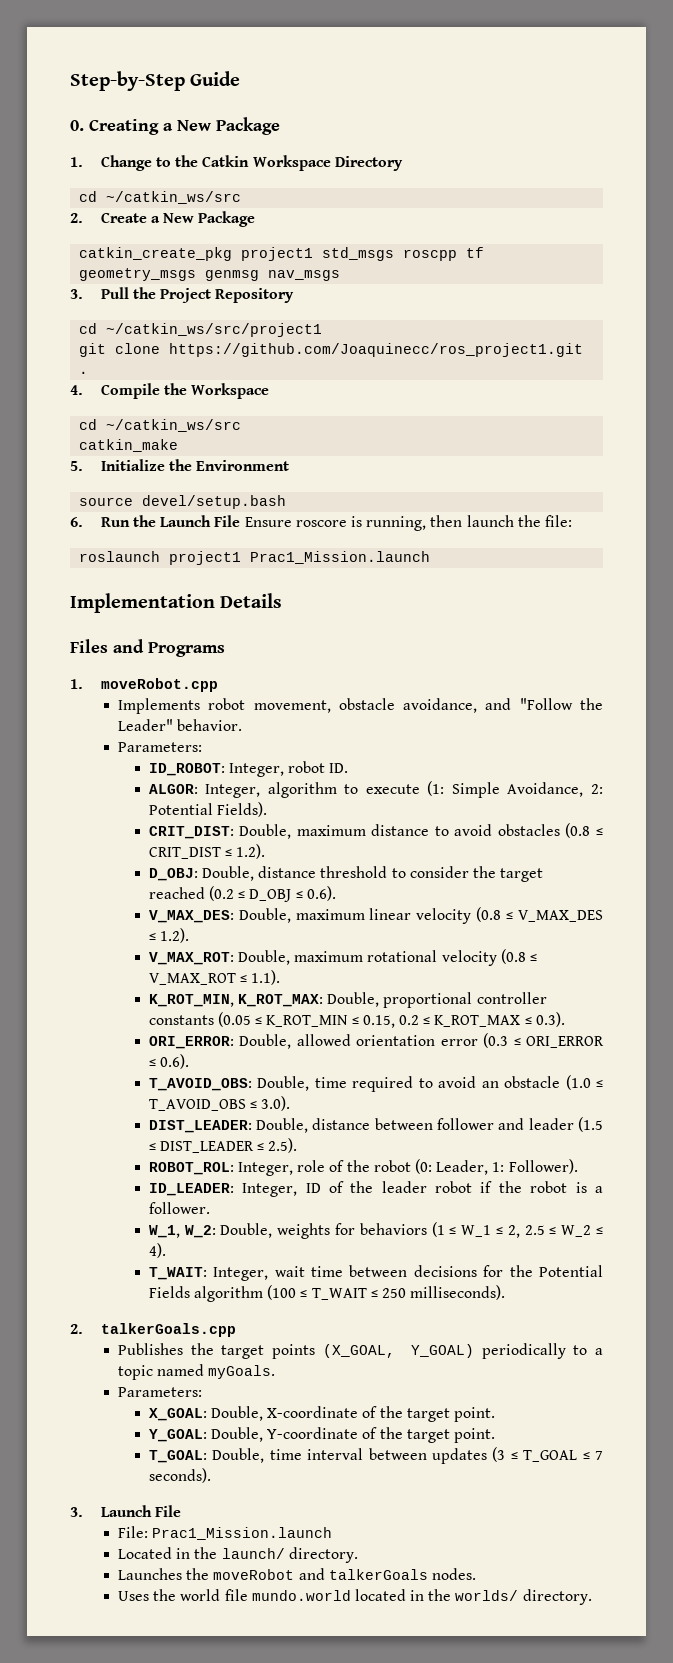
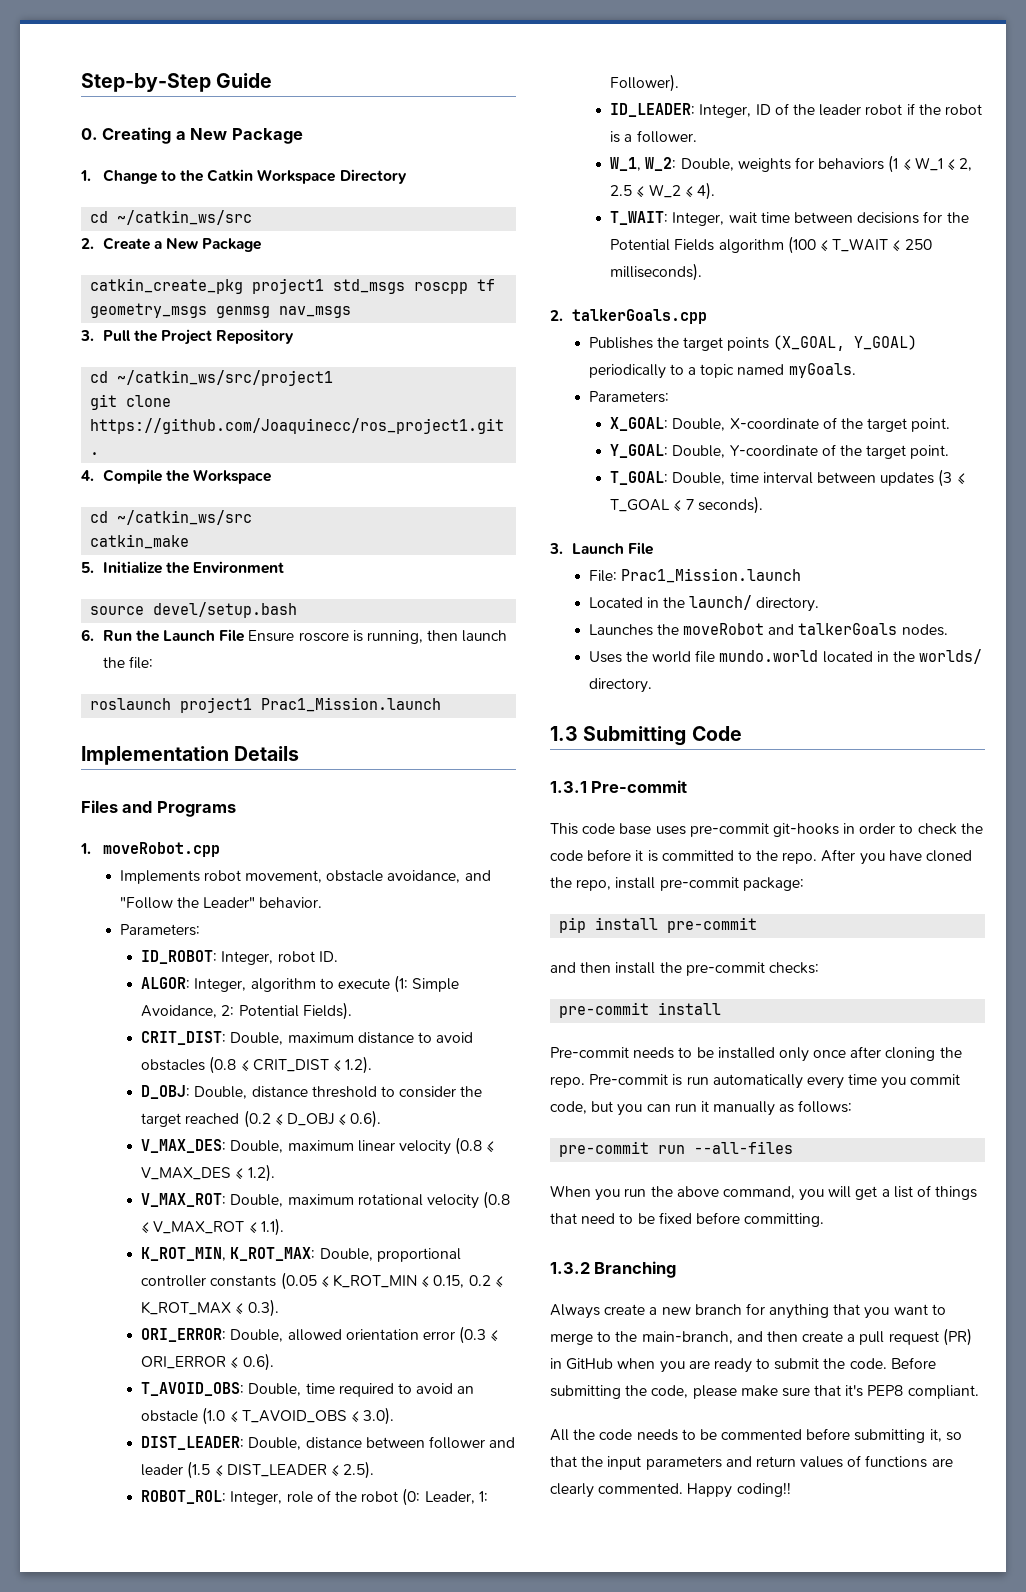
+ 1.3 Submitting Code
+ 1.3.1 Pre-commit
+ This code base uses pre-commit git-hooks in order to check the code before it is committed to the repo. After you have cloned the repo, install pre-commit package:
+ pip install pre-commit
+ and then install the pre-commit checks:
+ pre-commit install
+ Pre-commit needs to be installed only once after cloning the repo. Pre-commit is run automatically every time you commit code, but you can run it manually as follows:
+ pre-commit run --all-files
+ When you run the above command, you will get a list of things that need to be fixed before committing.
+ 1.3.2 Branching
+ Always create a new branch for anything that you want to merge to the main-branch, and then create a pull request (PR) in GitHub when you are ready to submit the code. Before submitting the code, please make sure that it's PEP8 compliant.
+ All the code needs to be commented before submitting it, so that the input parameters and return values of functions are clearly commented. Happy coding!!

